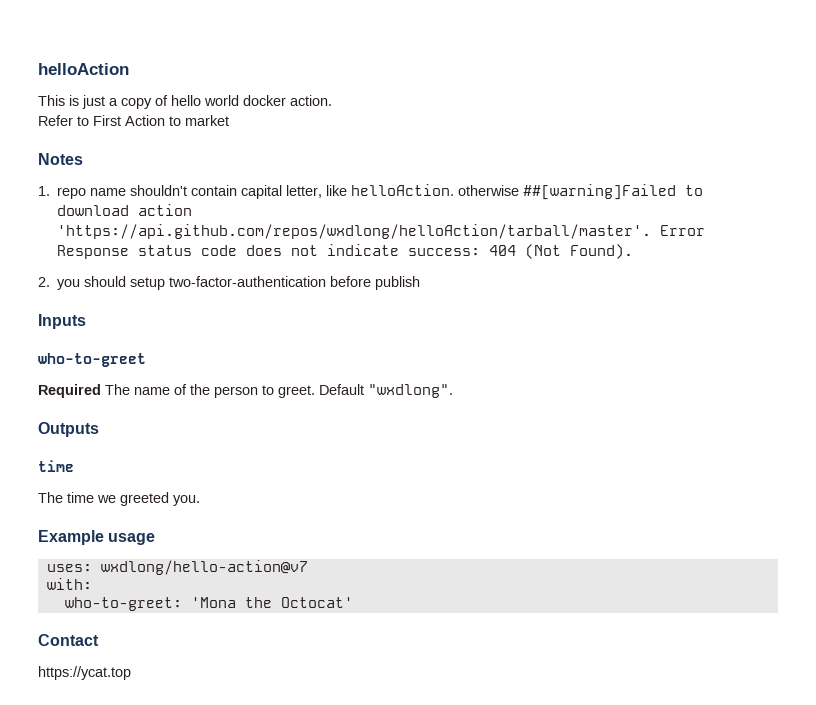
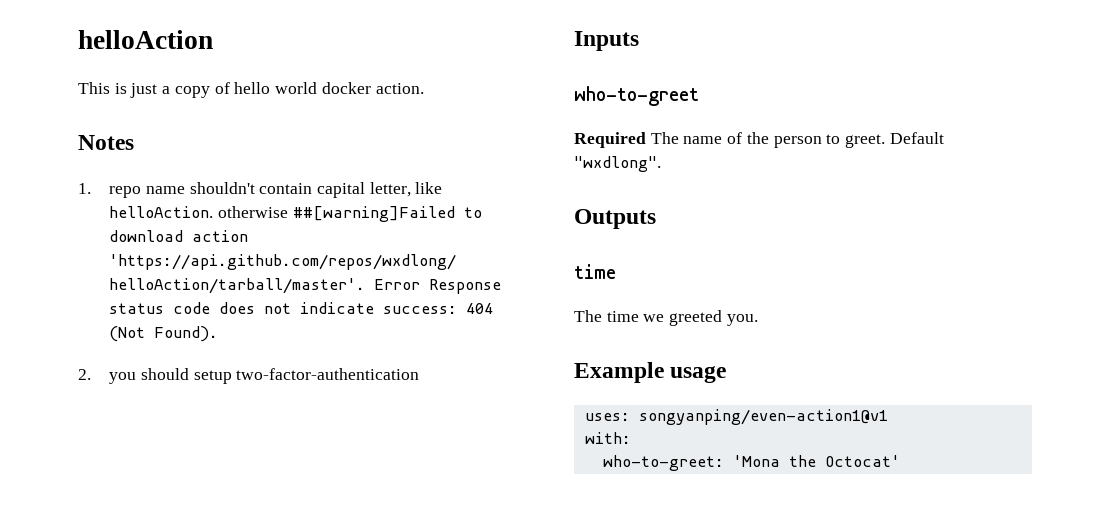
- Refer to First Action to market
- 2. you should setup two-factor-authentication before publish
+ 2. you should setup two-factor-authentication
- uses: wxdlong/hello-action@v7
+ uses: songyanping/even-action1@v1
- Contact
- https://ycat.top

